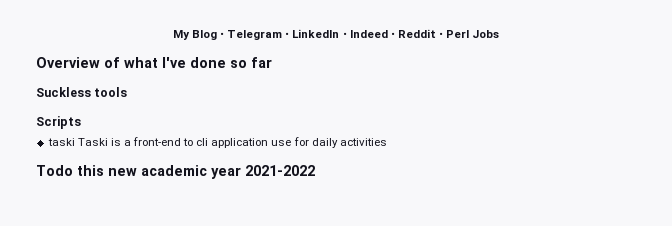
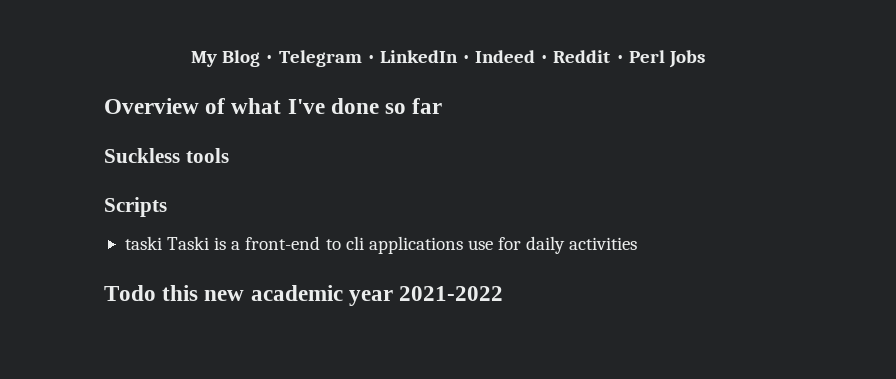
- taski Taski is a front-end to cli application use for daily activities
+ taski Taski is a front-end to cli applications use for daily activities

